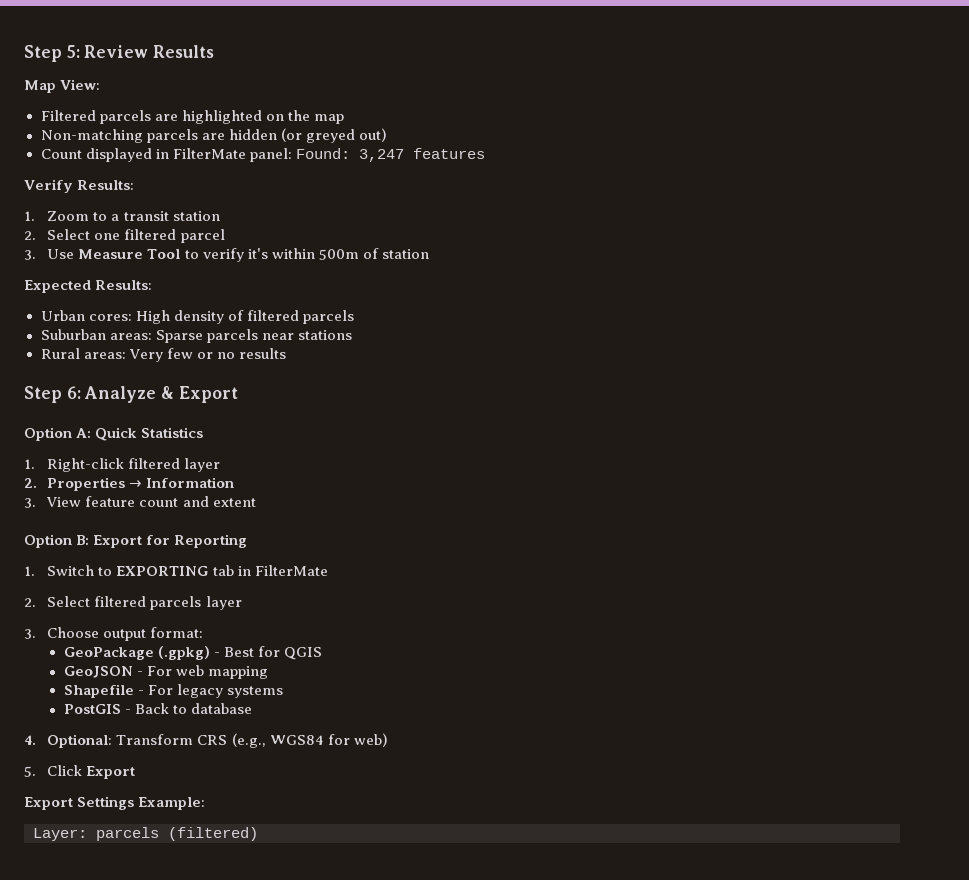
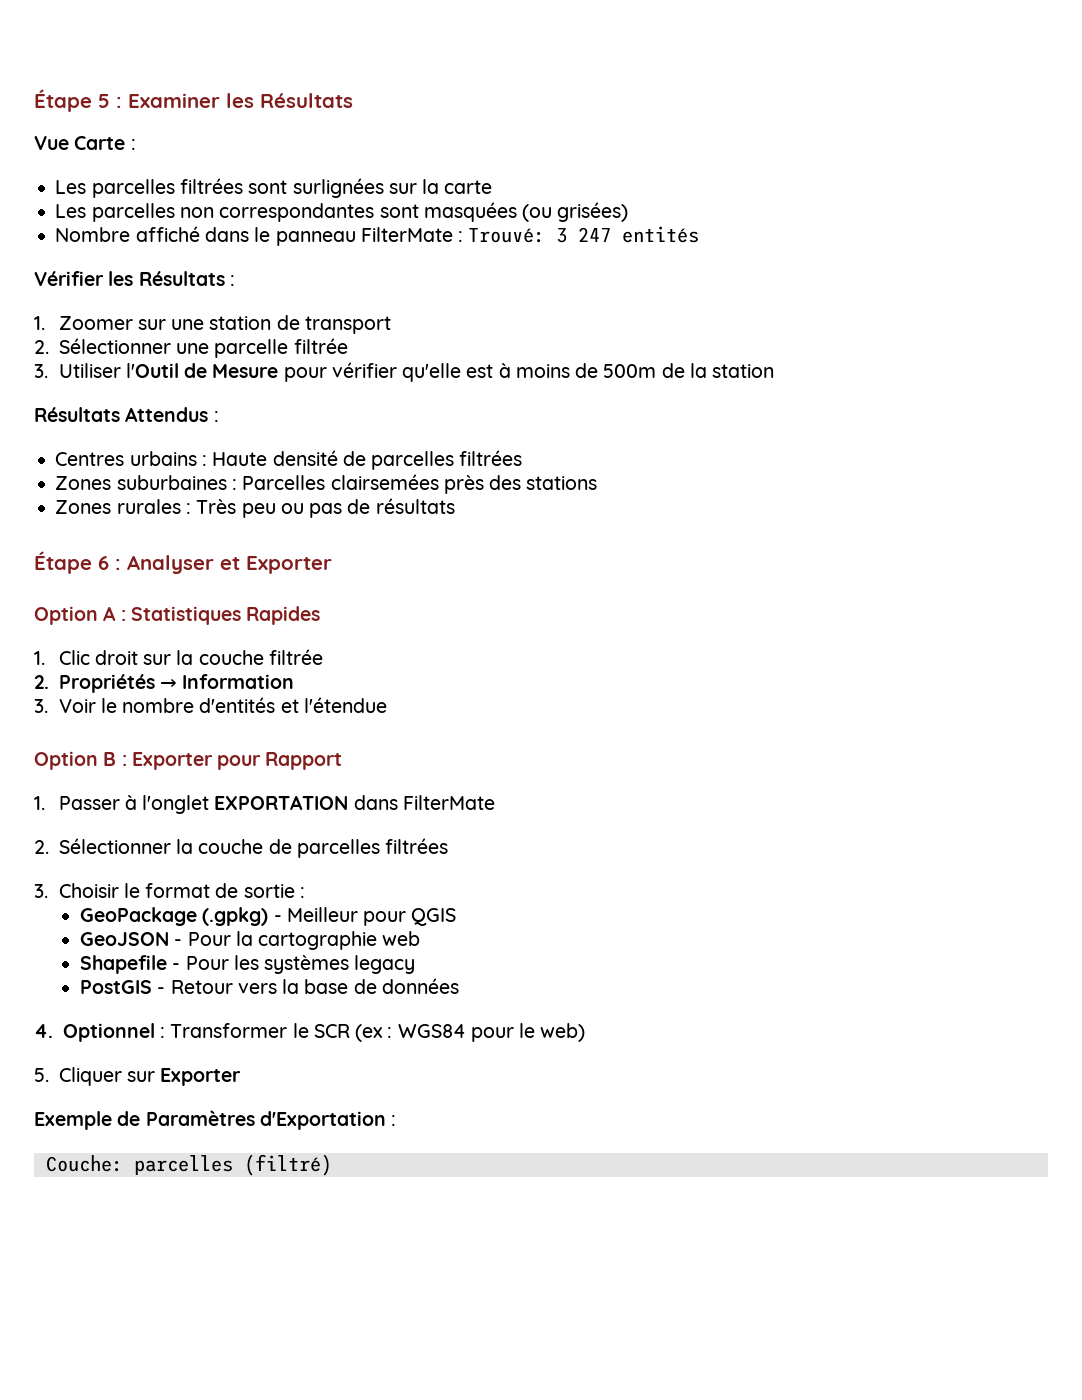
- Step 5: Review Results
- Map View:
- Filtered parcels are highlighted on the map
- Non-matching parcels are hidden (or greyed out)
- Count displayed in FilterMate panel: Found: 3,247 features
- Verify Results:
- 1. Zoom to a transit station
- 2. Select one filtered parcel
- 3. Use Measure Tool to verify it's within 500m of station
- Expected Results:
- Urban cores: High density of filtered parcels
- Suburban areas: Sparse parcels near stations
- Rural areas: Very few or no results
- Step 6: Analyze & Export
- Option A: Quick Statistics
- 1. Right-click filtered layer
- 2. Properties → Information
- 3. View feature count and extent
- Option B: Export for Reporting
- 1. Switch to EXPORTING tab in FilterMate
- 2. Select filtered parcels layer
- 3. Choose output format:
+ Étape 5 : Examiner les Résultats
+ Vue Carte :
+ Les parcelles filtrées sont surlignées sur la carte
+ Les parcelles non correspondantes sont masquées (ou grisées)
+ Nombre affiché dans le panneau FilterMate : Trouvé: 3 247 entités
+ Vérifier les Résultats :
+ 1. Zoomer sur une station de transport
+ 2. Sélectionner une parcelle filtrée
+ 3. Utiliser l'Outil de Mesure pour vérifier qu'elle est à moins de 500m de la station
+ Résultats Attendus :
+ Centres urbains : Haute densité de parcelles filtrées
+ Zones suburbaines : Parcelles clairsemées près des stations
+ Zones rurales : Très peu ou pas de résultats
+ Étape 6 : Analyser et Exporter
+ Option A : Statistiques Rapides
+ 1. Clic droit sur la couche filtrée
+ 2. Propriétés → Information
+ 3. Voir le nombre d'entités et l'étendue
+ Option B : Exporter pour Rapport
+ 1. Passer à l'onglet EXPORTATION dans FilterMate
+ 2. Sélectionner la couche de parcelles filtrées
+ 3. Choisir le format de sortie :
- GeoPackage (.gpkg) - Best for QGIS
+ GeoPackage (.gpkg) - Meilleur pour QGIS
- GeoJSON - For web mapping
+ GeoJSON - Pour la cartographie web
- Shapefile - For legacy systems
+ Shapefile - Pour les systèmes legacy
- PostGIS - Back to database
- 4. Optional: Transform CRS (e.g., WGS84 for web)
- 5. Click Export
- Export Settings Example:
- Layer: parcels (filtered)
+ PostGIS - Retour vers la base de données
+ 4. Optionnel : Transformer le SCR (ex : WGS84 pour le web)
+ 5. Cliquer sur Exporter
+ Exemple de Paramètres d'Exportation :
+ Couche: parcelles (filtré)

